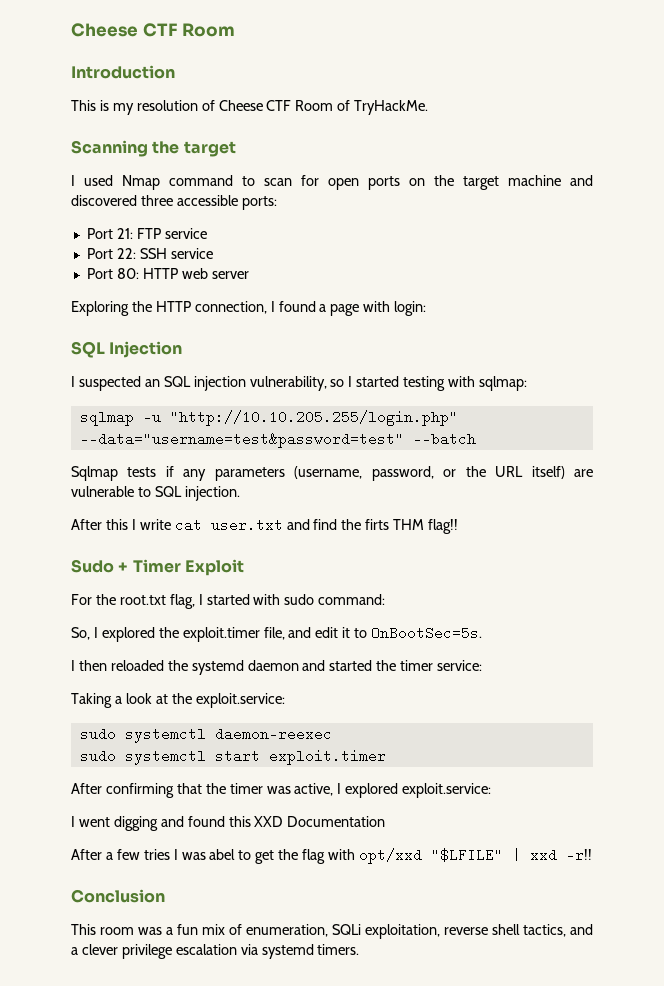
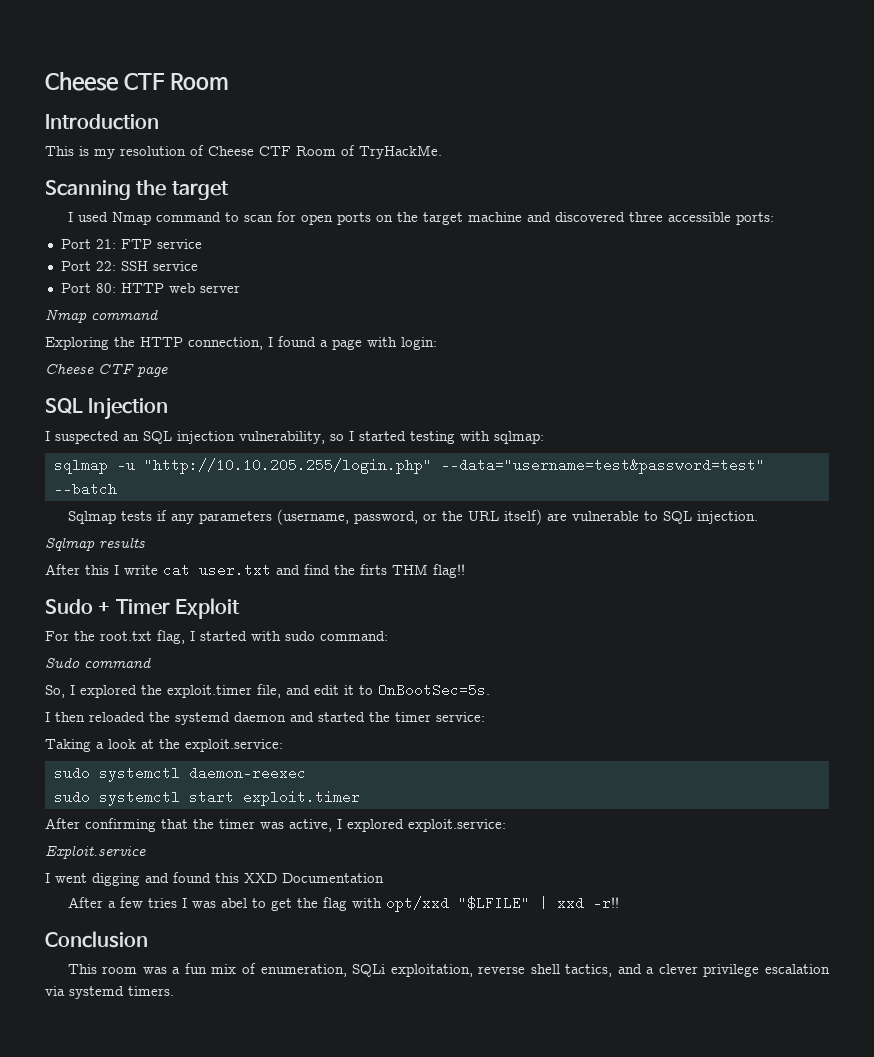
  Port 80: HTTP web server
+ Nmap command
+ Cheese CTF page
+ Sqlmap results
+ Sudo command
+ Exploit.service

